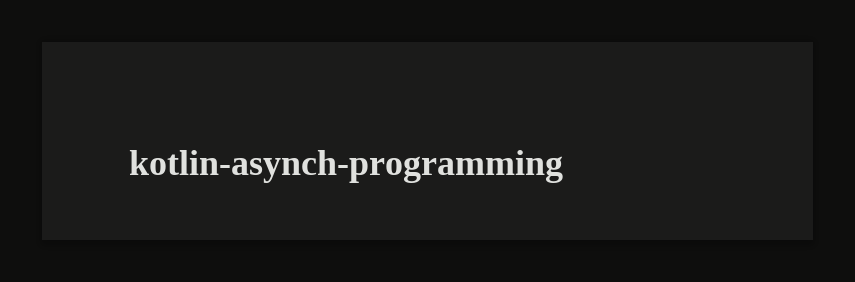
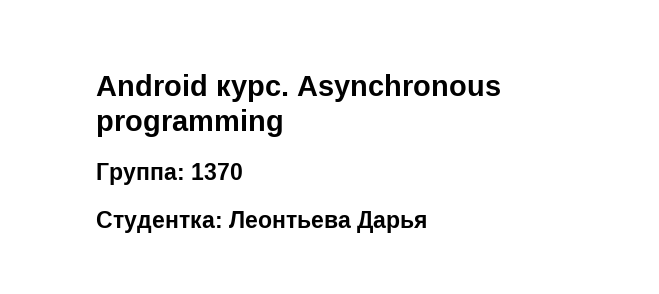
- kotlin-asynch-programming
+ Android курс. Asynchronous programming
+ Группа: 1370
+ Студентка: Леонтьева Дарья

